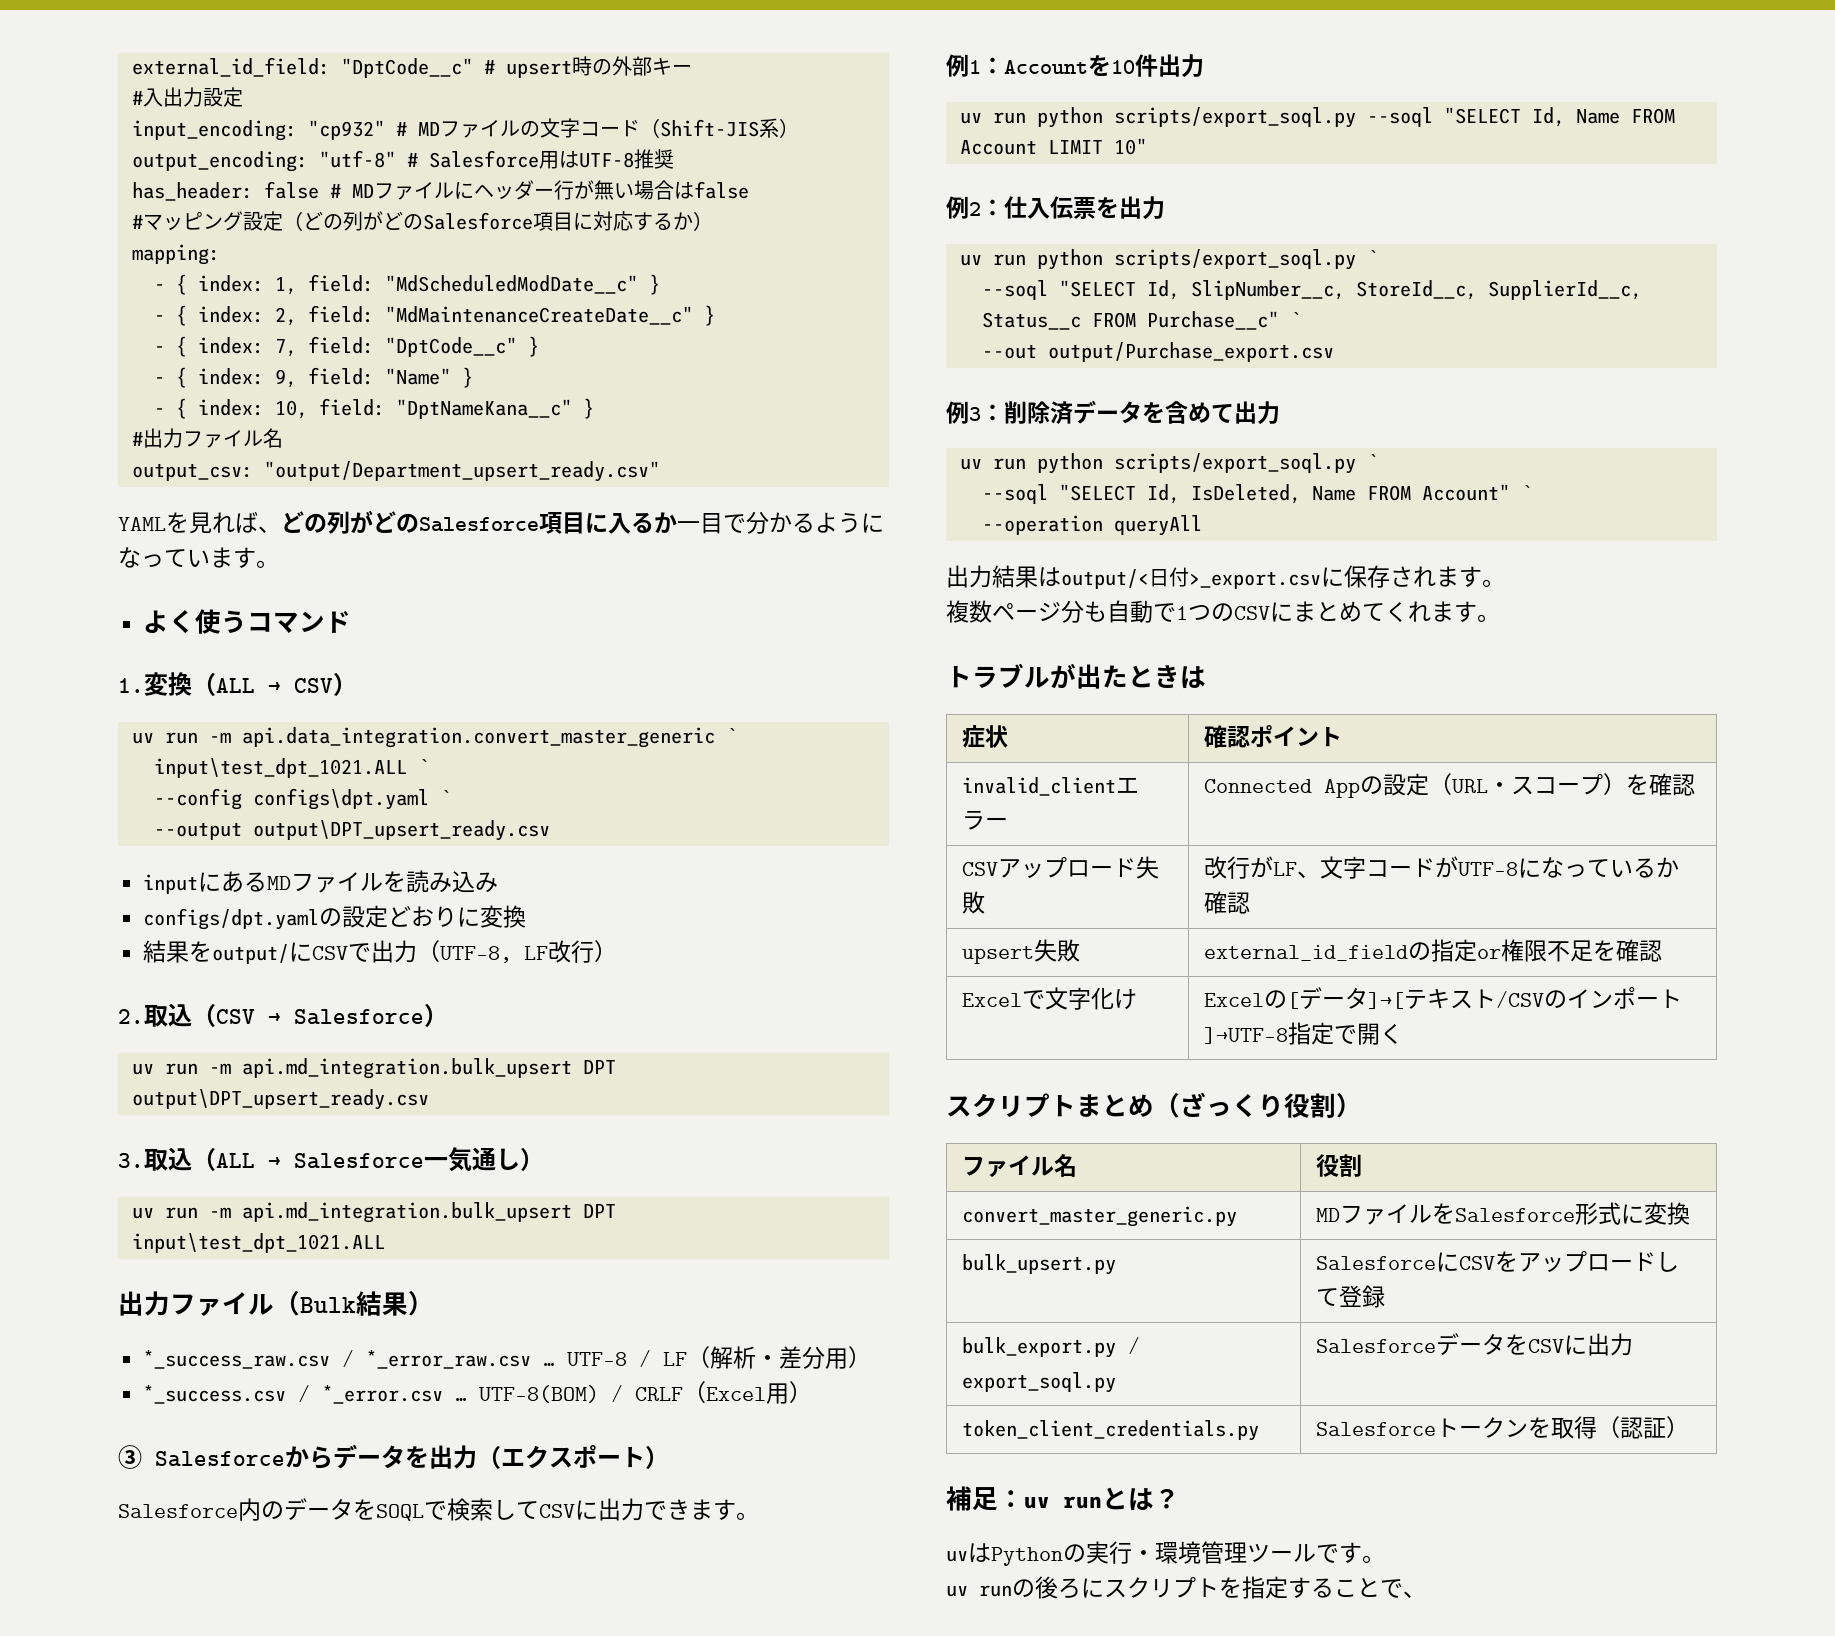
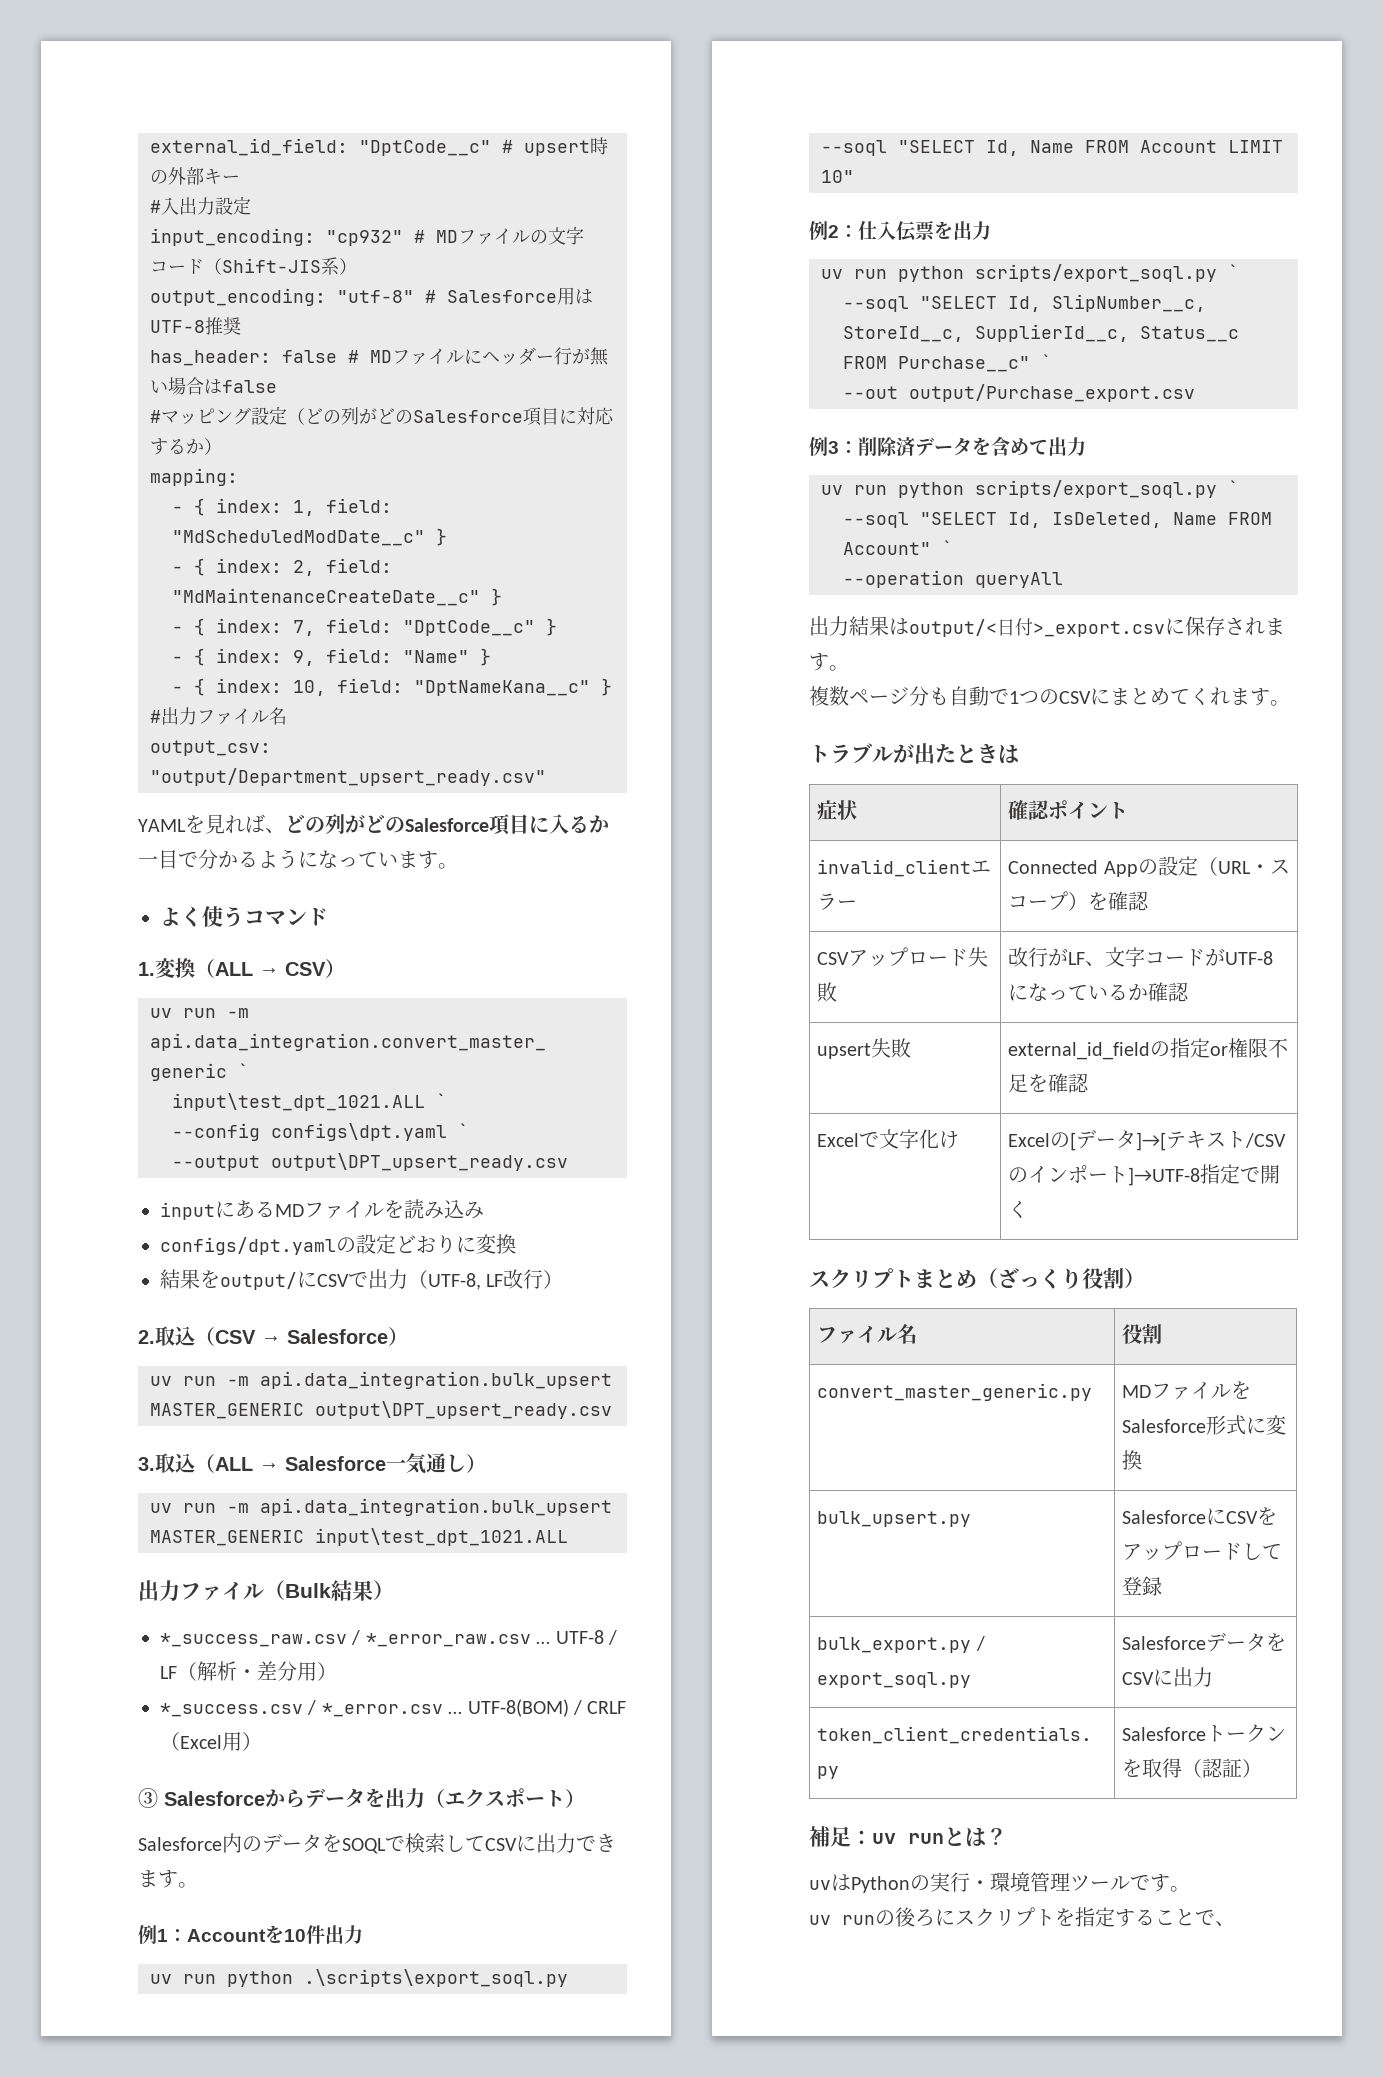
- uv run -m api.md_integration.bulk_upsert DPT output\DPT_upsert_ready.csv
+ uv run -m api.data_integration.bulk_upsert MASTER_GENERIC output\DPT_upsert_ready.csv
- uv run -m api.md_integration.bulk_upsert DPT input\test_dpt_1021.ALL
+ uv run -m api.data_integration.bulk_upsert MASTER_GENERIC input\test_dpt_1021.ALL
- uv run python scripts/export_soql.py --soql "SELECT Id, Name FROM Account LIMIT 10"
+ uv run python .\scripts\export_soql.py --soql "SELECT Id, Name FROM Account LIMIT 10"

